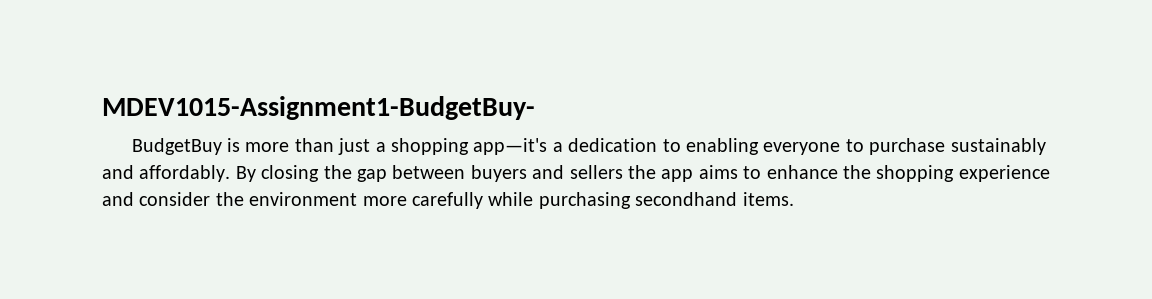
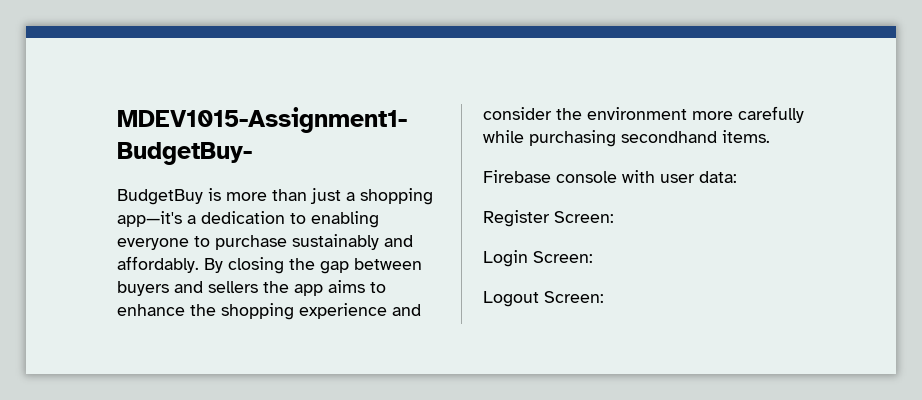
+ Firebase console with user data:
+ Register Screen:
+ Login Screen:
+ Logout Screen:

